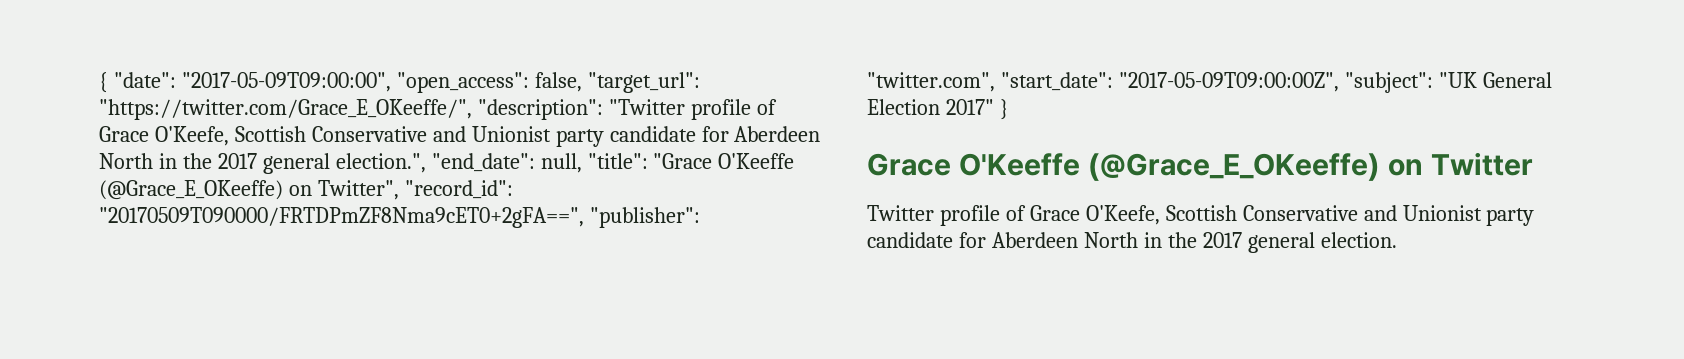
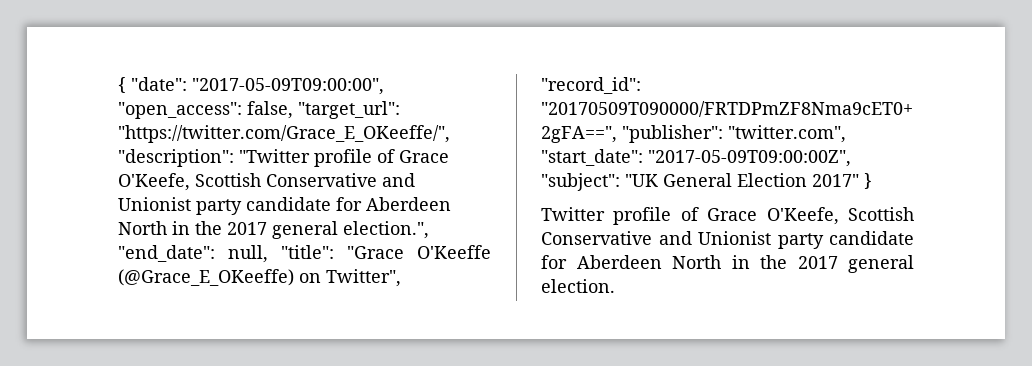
- Grace O'Keeffe (@Grace_E_OKeeffe) on Twitter

